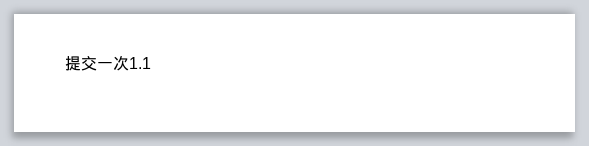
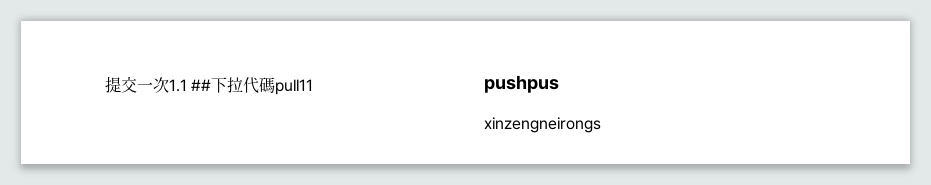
- 提交一次1.1
+ 提交一次1.1 ##下拉代碼pull11
+ pushpus
+ xinzengneirongs

